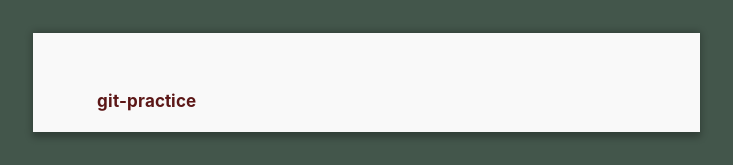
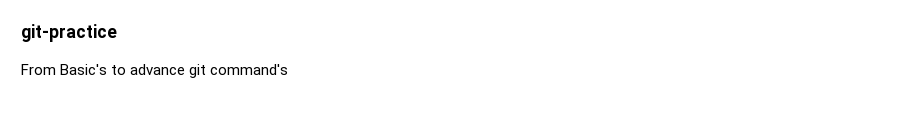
+ From Basic's to advance git command's

